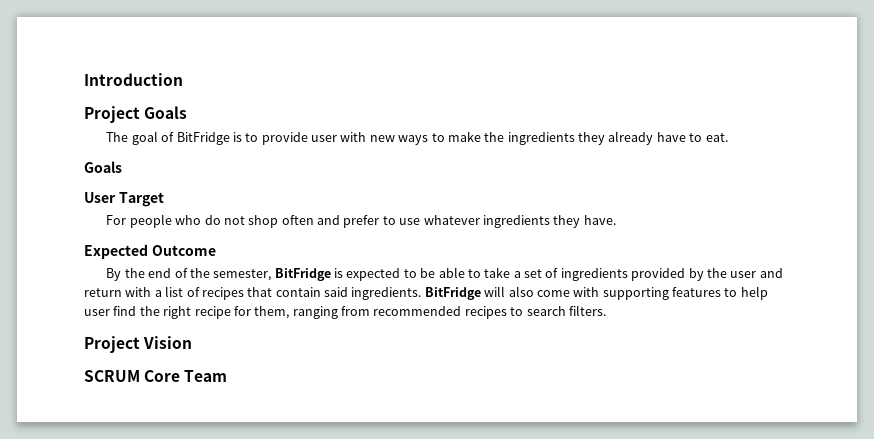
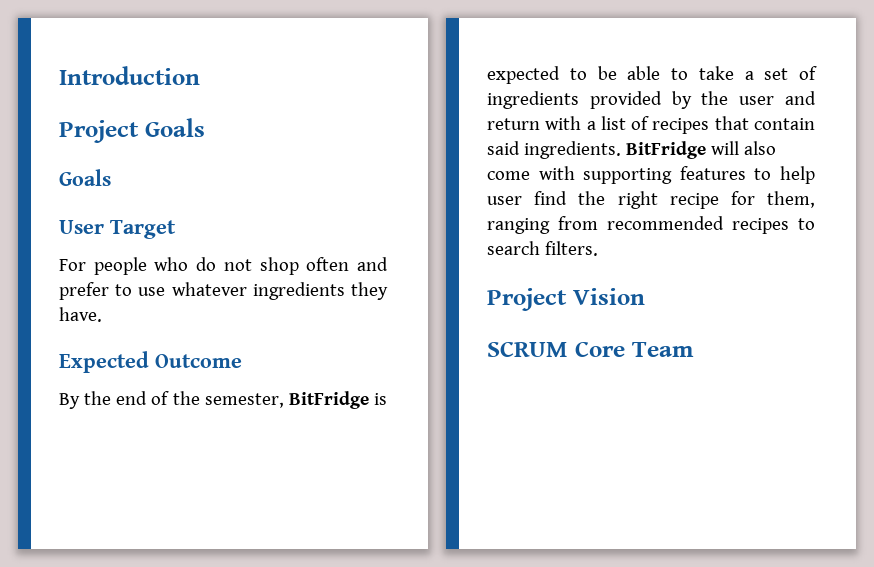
- The goal of BitFridge is to provide user with new ways to make the ingredients they already have to eat.

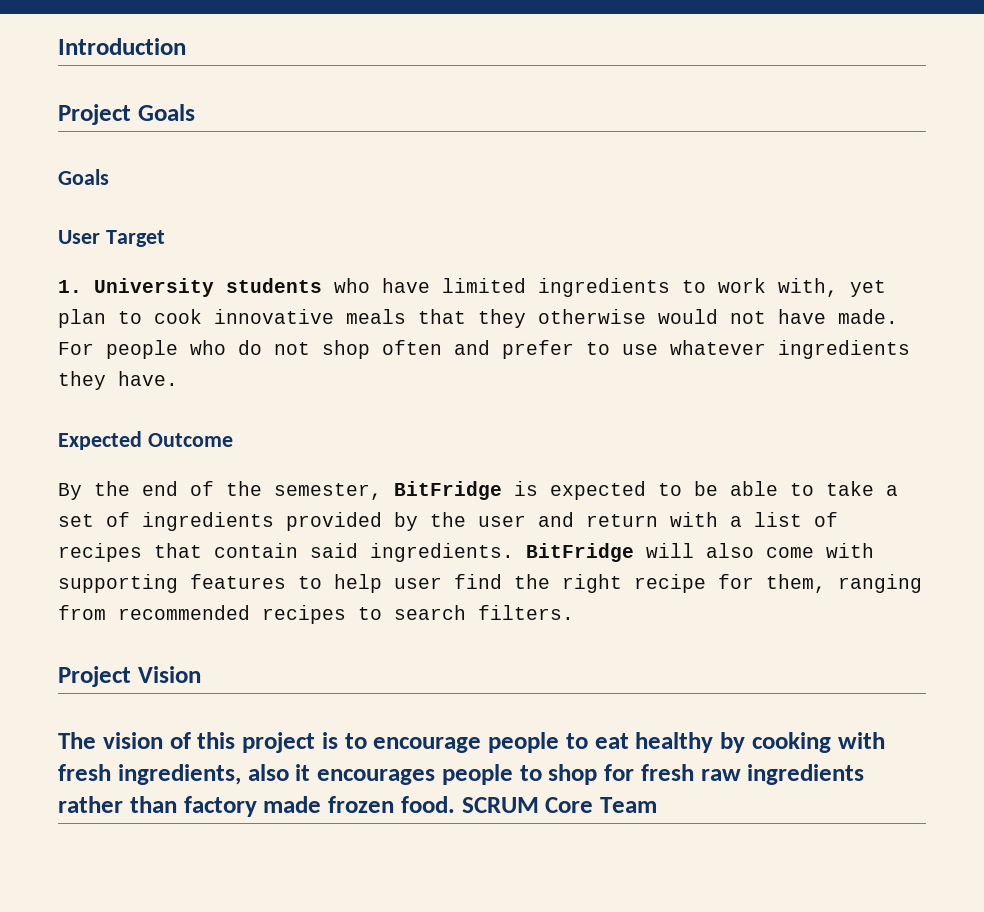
+ 1. University students who have limited ingredients to work with, yet plan to cook innovative meals that they otherwise would not have made.
+ The vision of this project is to encourage people to eat healthy by cooking with fresh ingredients, also it encourages people to shop for fresh raw ingredients rather than factory made frozen food.

